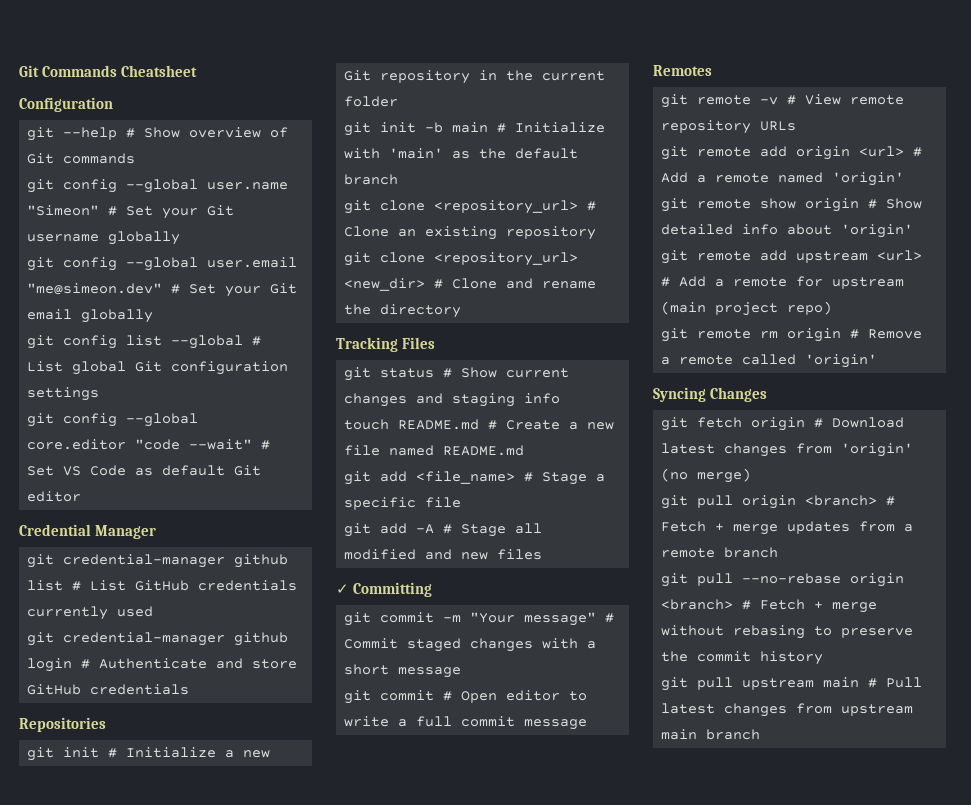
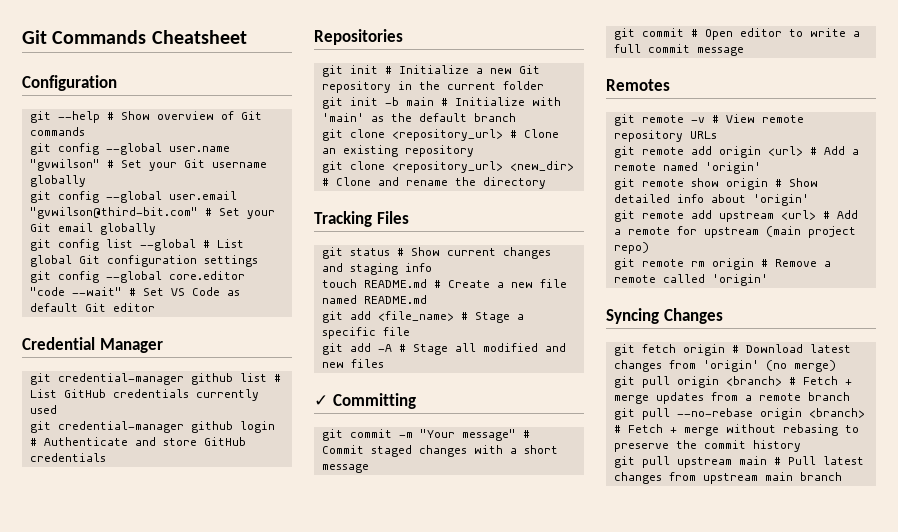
- git config --global user.name "Simeon" # Set your Git username globally
+ git config --global user.name "gvwilson" # Set your Git username globally
- git config --global user.email "me@simeon.dev" # Set your Git email globally
+ git config --global user.email "gvwilson@third-bit.com" # Set your Git email globally

